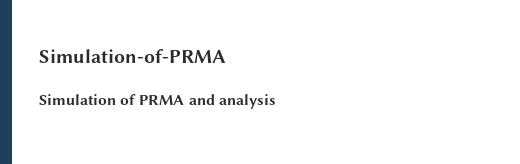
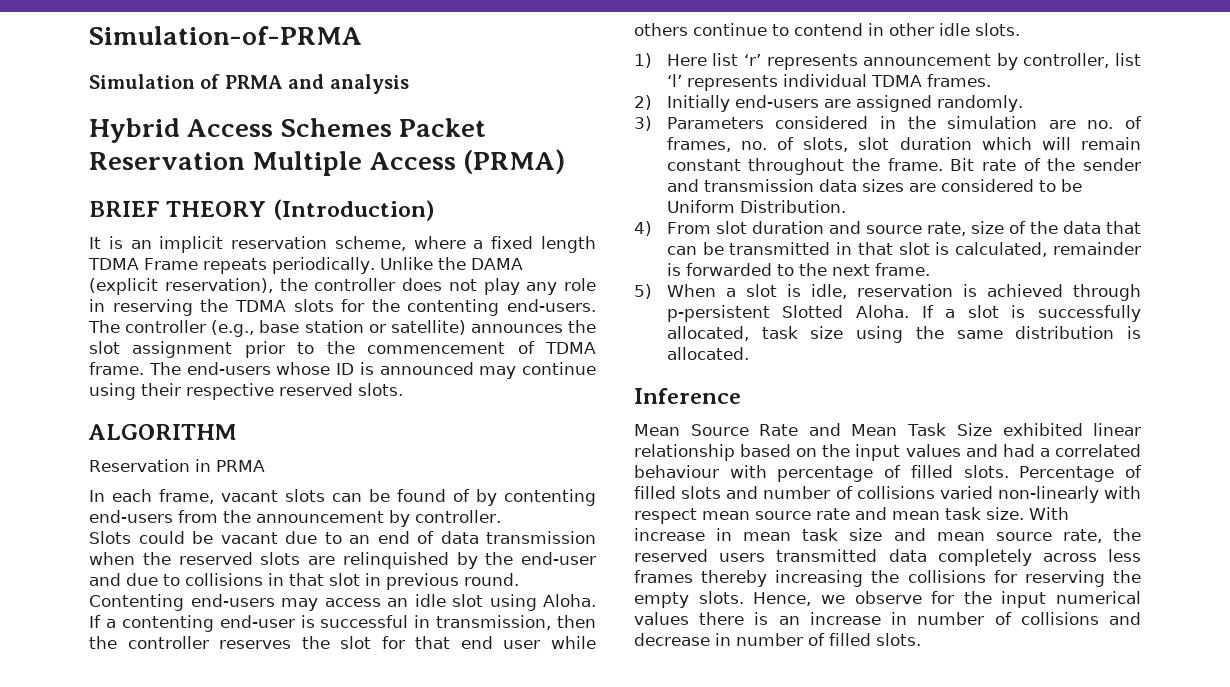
+ Hybrid Access Schemes Packet Reservation Multiple Access (PRMA)
+ BRIEF THEORY (Introduction)
+ It is an implicit reservation scheme, where a fixed length TDMA Frame repeats periodically. Unlike the DAMA (explicit reservation), the controller does not play any role in reserving the TDMA slots for the contenting end-users. The controller (e.g., base station or satellite) announces the slot assignment prior to the commencement of TDMA frame. The end-users whose ID is announced may continue using their respective reserved slots.
+ ALGORITHM
+ Reservation in PRMA
+ In each frame, vacant slots can be found of by contenting end-users from the announcement by controller.
+ Slots could be vacant due to an end of data transmission when the reserved slots are relinquished by the end-user and due to collisions in that slot in previous round. Contenting end-users may access an idle slot using Aloha. If a contenting end-user is successful in transmission, then the controller reserves the slot for that end user while others continue to contend in other idle slots.
+ 1) Here list ‘r’ represents announcement by controller, list ‘l’ represents individual TDMA frames.
+ 2) Initially end-users are assigned randomly.
+ 3) Parameters considered in the simulation are no. of frames, no. of slots, slot duration which will remain constant throughout the frame. Bit rate of the sender and transmission data sizes are considered to be Uniform Distribution.
+ 4) From slot duration and source rate, size of the data that can be transmitted in that slot is calculated, remainder is forwarded to the next frame.
+ 5) When a slot is idle, reservation is achieved through p-persistent Slotted Aloha. If a slot is successfully allocated, task size using the same distribution is allocated.
+ Inference
+ Mean Source Rate and Mean Task Size exhibited linear relationship based on the input values and had a correlated behaviour with percentage of filled slots. Percentage of filled slots and number of collisions varied non-linearly with respect mean source rate and mean task size. With increase in mean task size and mean source rate, the reserved users transmitted data completely across less frames thereby increasing the collisions for reserving the empty slots. Hence, we observe for the input numerical values there is an increase in number of collisions and decrease in number of filled slots.

